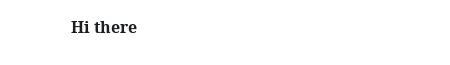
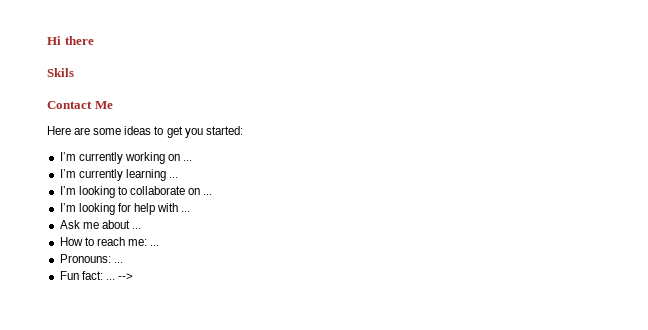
+ Skils
+ Contact Me
+ Here are some ideas to get you started:
+ I’m currently working on ...
+ I’m currently learning ...
+ I’m looking to collaborate on ...
+ I’m looking for help with ...
+ Ask me about ...
+ How to reach me: ...
+ Pronouns: ...
+ Fun fact: ... -->

